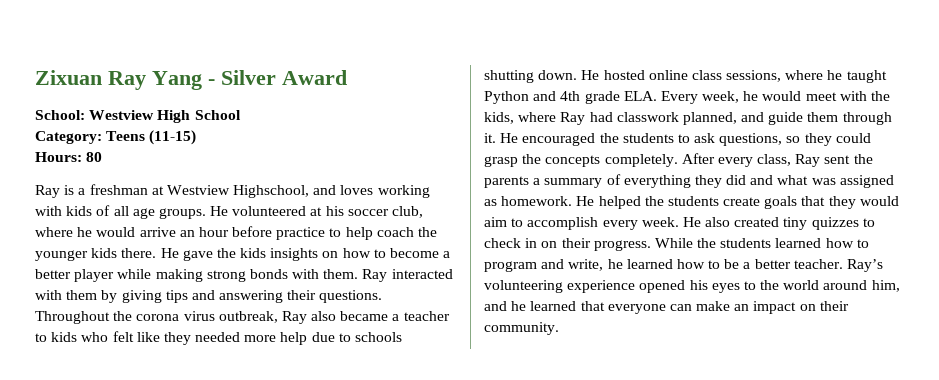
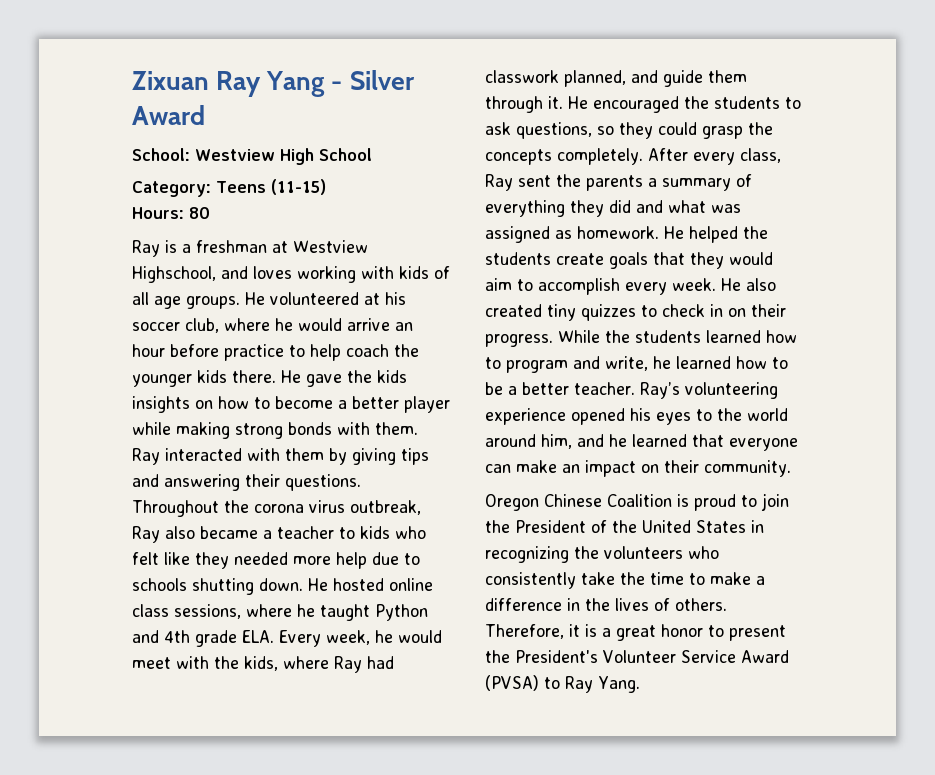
+ Oregon Chinese Coalition is proud to join the President of the United States in recognizing the volunteers who consistently take the time to make a difference in the lives of others. Therefore, it is a great honor to present the President's Volunteer Service Award (PVSA) to Ray Yang.

